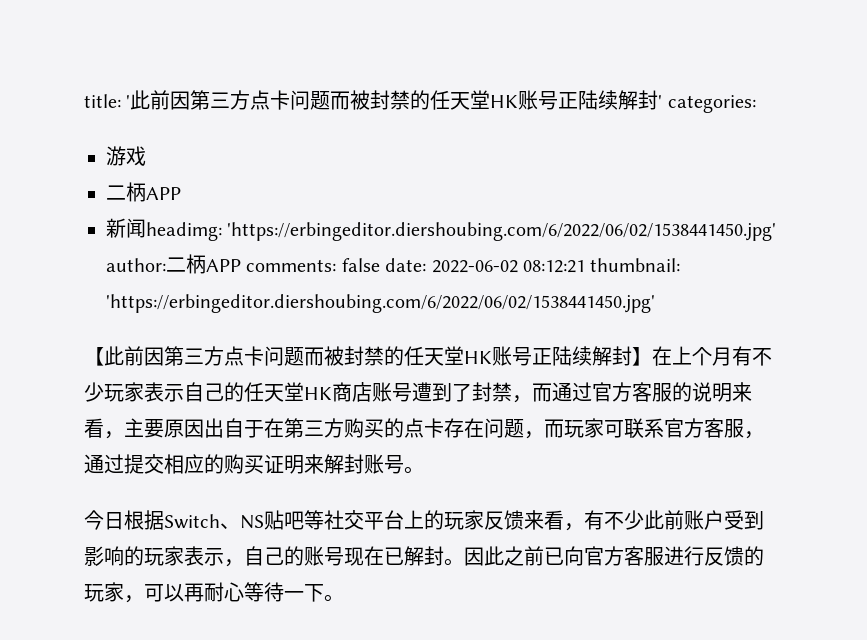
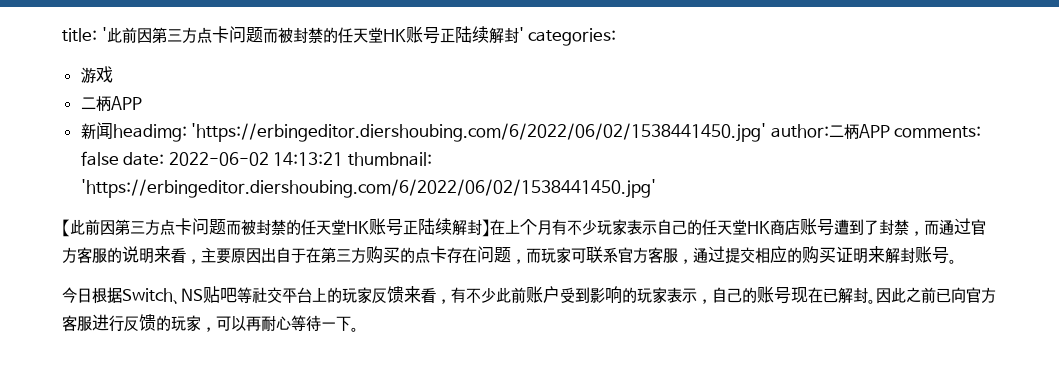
- 新闻headimg: 'https://erbingeditor.diershoubing.com/6/2022/06/02/1538441450.jpg' author:二柄APP comments: false date: 2022-06-02 08:12:21 thumbnail: 'https://erbingeditor.diershoubing.com/6/2022/06/02/1538441450.jpg'
+ 新闻headimg: 'https://erbingeditor.diershoubing.com/6/2022/06/02/1538441450.jpg' author:二柄APP comments: false date: 2022-06-02 14:13:21 thumbnail: 'https://erbingeditor.diershoubing.com/6/2022/06/02/1538441450.jpg'

